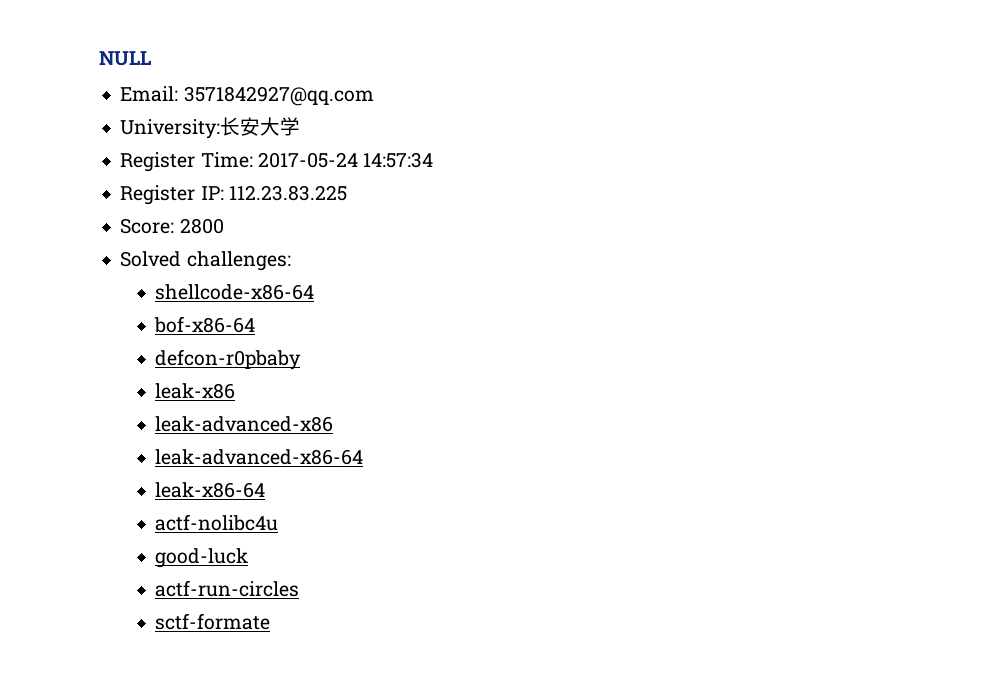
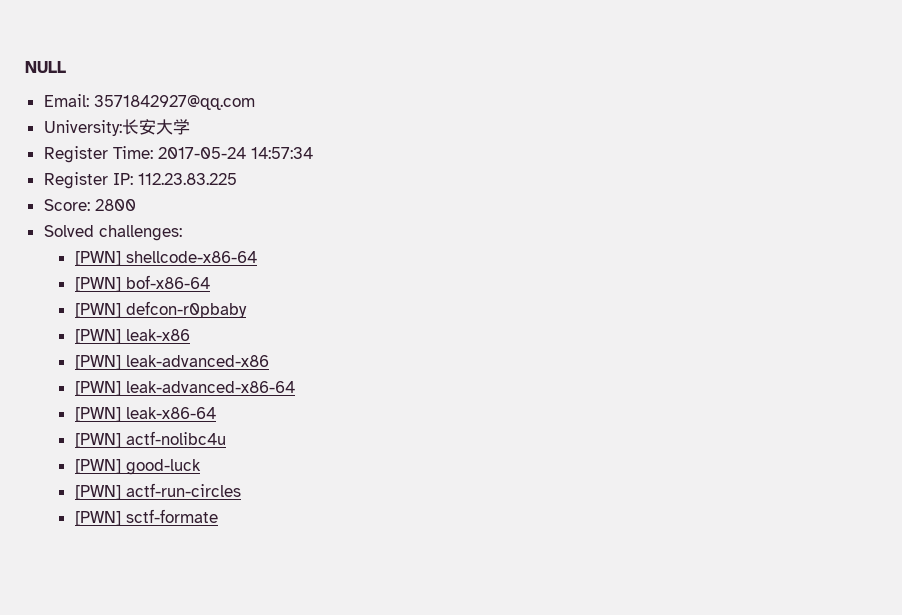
- shellcode-x86-64
+ [PWN] shellcode-x86-64
- bof-x86-64
+ [PWN] bof-x86-64
- defcon-r0pbaby
+ [PWN] defcon-r0pbaby
- leak-x86
+ [PWN] leak-x86
- leak-advanced-x86
+ [PWN] leak-advanced-x86
- leak-advanced-x86-64
+ [PWN] leak-advanced-x86-64
- leak-x86-64
+ [PWN] leak-x86-64
- actf-nolibc4u
+ [PWN] actf-nolibc4u
- good-luck
+ [PWN] good-luck
- actf-run-circles
+ [PWN] actf-run-circles
- sctf-formate
+ [PWN] sctf-formate

